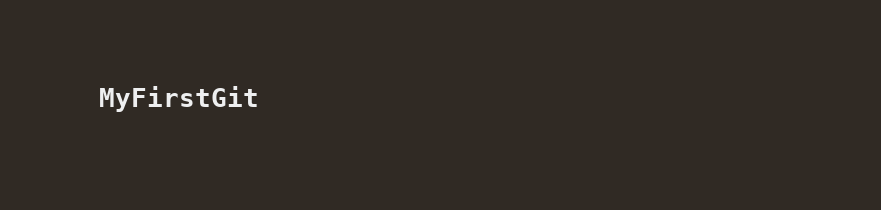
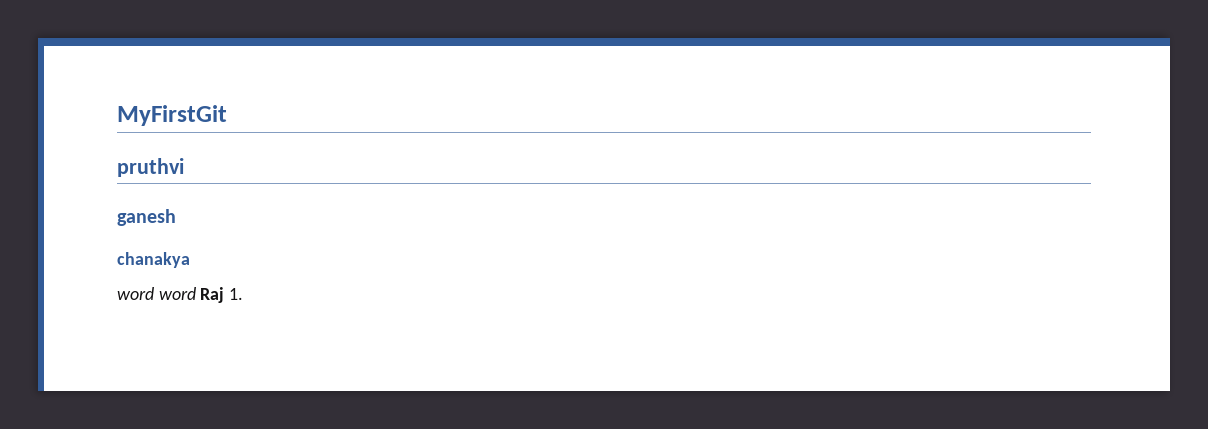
+ pruthvi
+ ganesh
+ chanakya
+ word word Raj 1.

